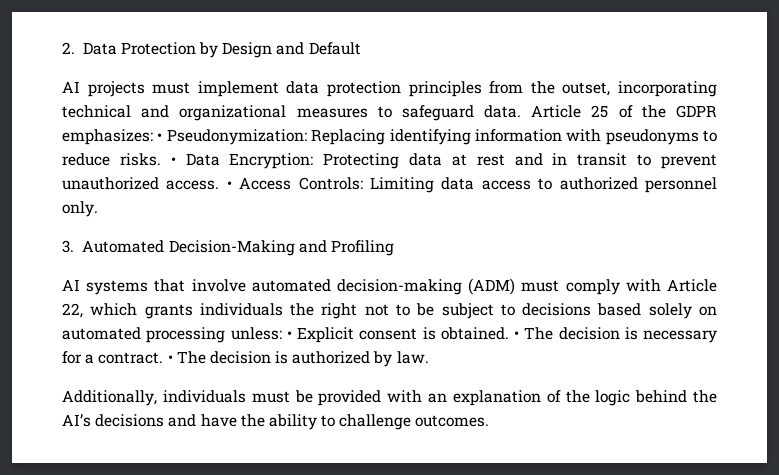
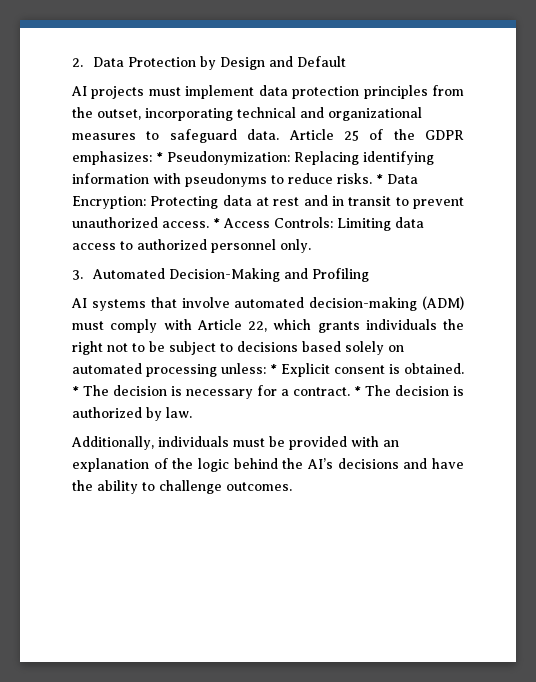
- Article 25 of the GDPR emphasizes: • Pseudonymization: Replacing identifying information with pseudonyms to reduce risks.
+ Article 25 of the GDPR emphasizes: * Pseudonymization: Replacing identifying information with pseudonyms to reduce risks.
- • Data Encryption: Protecting data at rest and in transit to prevent unauthorized access.
+ * Data Encryption: Protecting data at rest and in transit to prevent unauthorized access.
- • Access Controls: Limiting data access to authorized personnel only.
+ * Access Controls: Limiting data access to authorized personnel only.
- AI systems that involve automated decision-making (ADM) must comply with Article 22, which grants individuals the right not to be subject to decisions based solely on automated processing unless: • Explicit consent is obtained.
+ AI systems that involve automated decision-making (ADM) must comply with Article 22, which grants individuals the right not to be subject to decisions based solely on automated processing unless: * Explicit consent is obtained.
- • The decision is necessary for a contract.
+ * The decision is necessary for a contract.
- • The decision is authorized by law.
+ * The decision is authorized by law.

